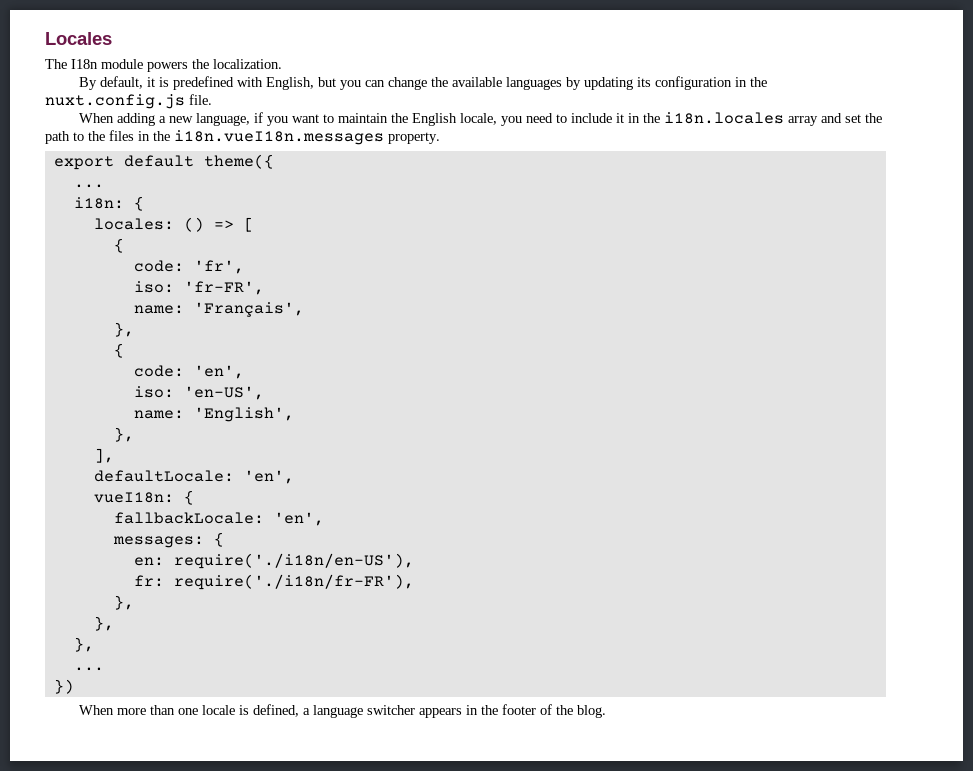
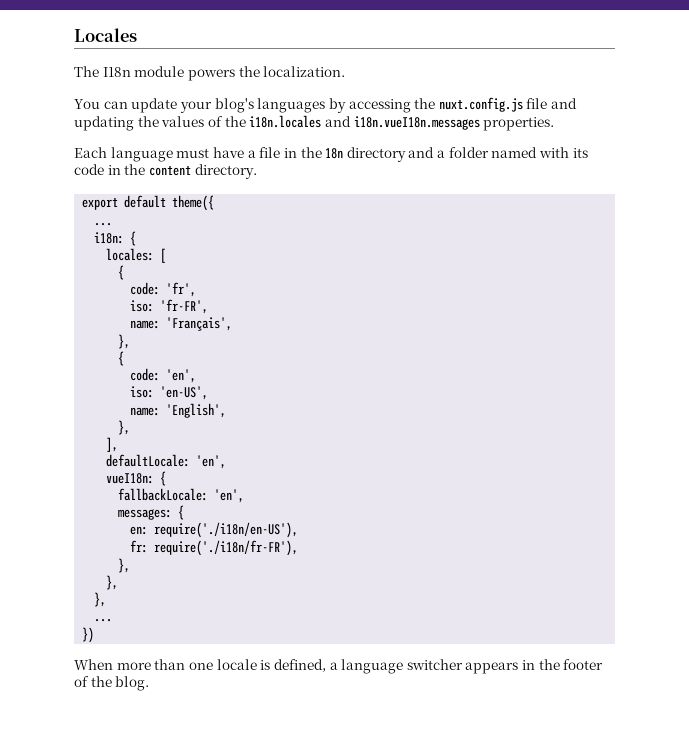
- By default, it is predefined with English, but you can change the available languages by updating its configuration in the nuxt.config.js file.
- When adding a new language, if you want to maintain the English locale, you need to include it in the i18n.locales array and set the path to the files in the i18n.vueI18n.messages property.
+ You can update your blog's languages by accessing the nuxt.config.js file and updating the values of the i18n.locales and i18n.vueI18n.messages properties.
+ Each language must have a file in the 18n directory and a folder named with its code in the content directory.
- locales: () => [
+ locales: [

